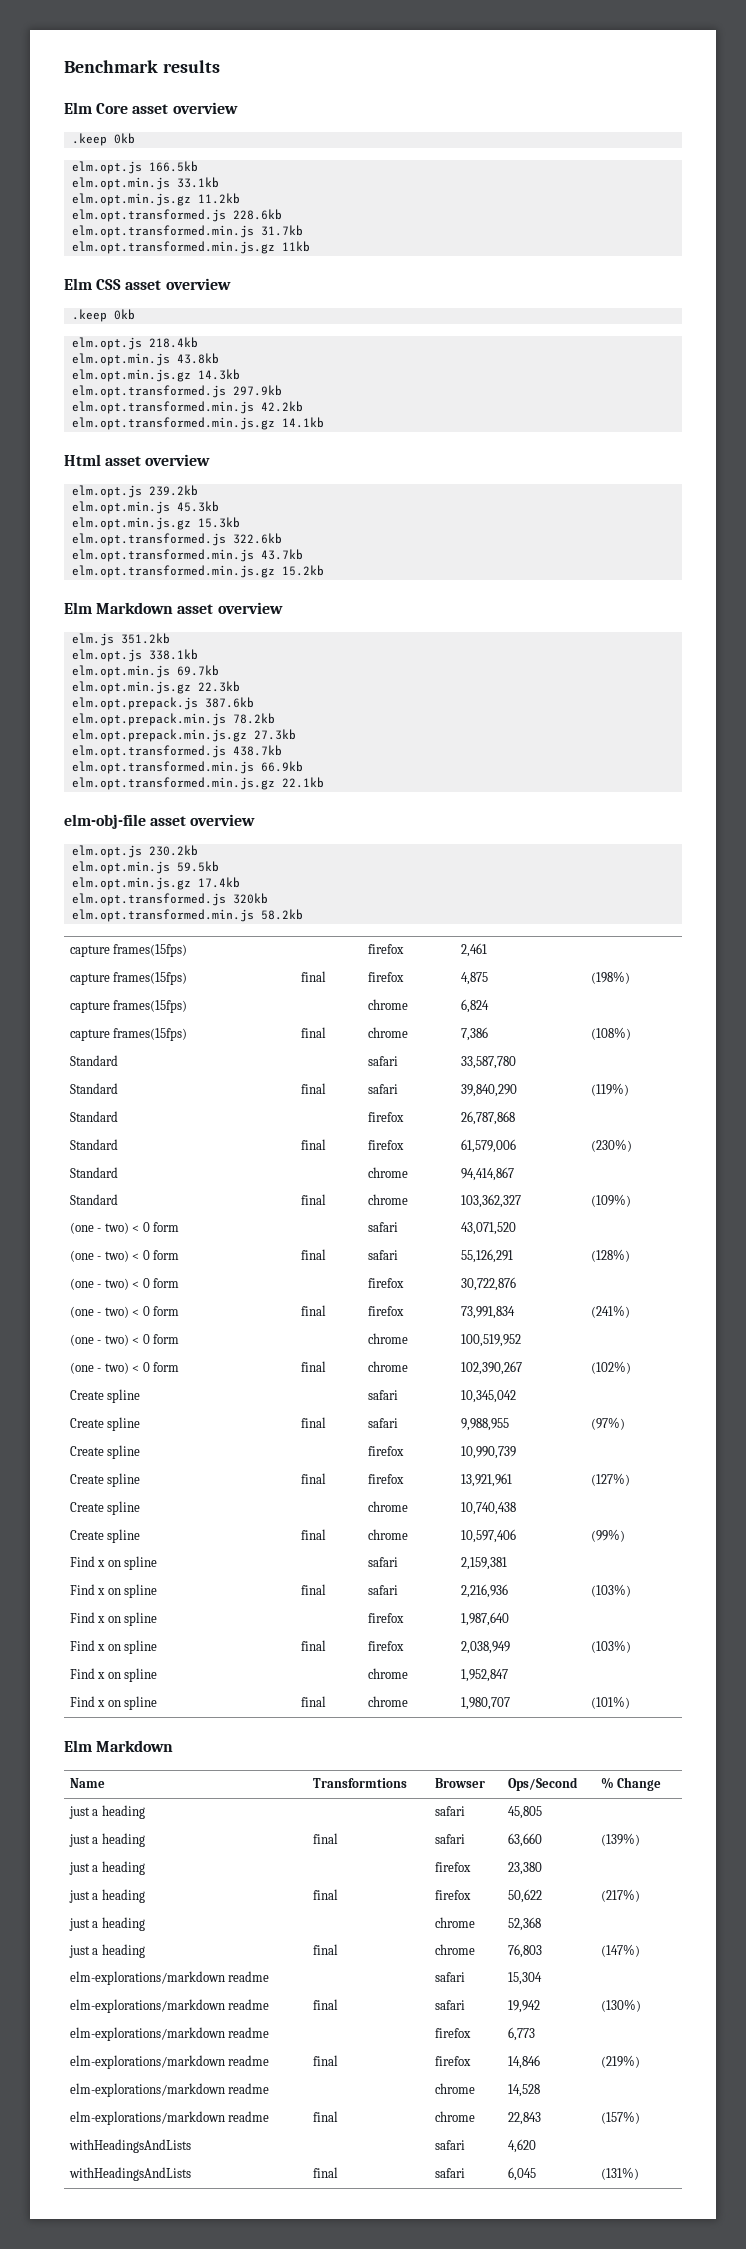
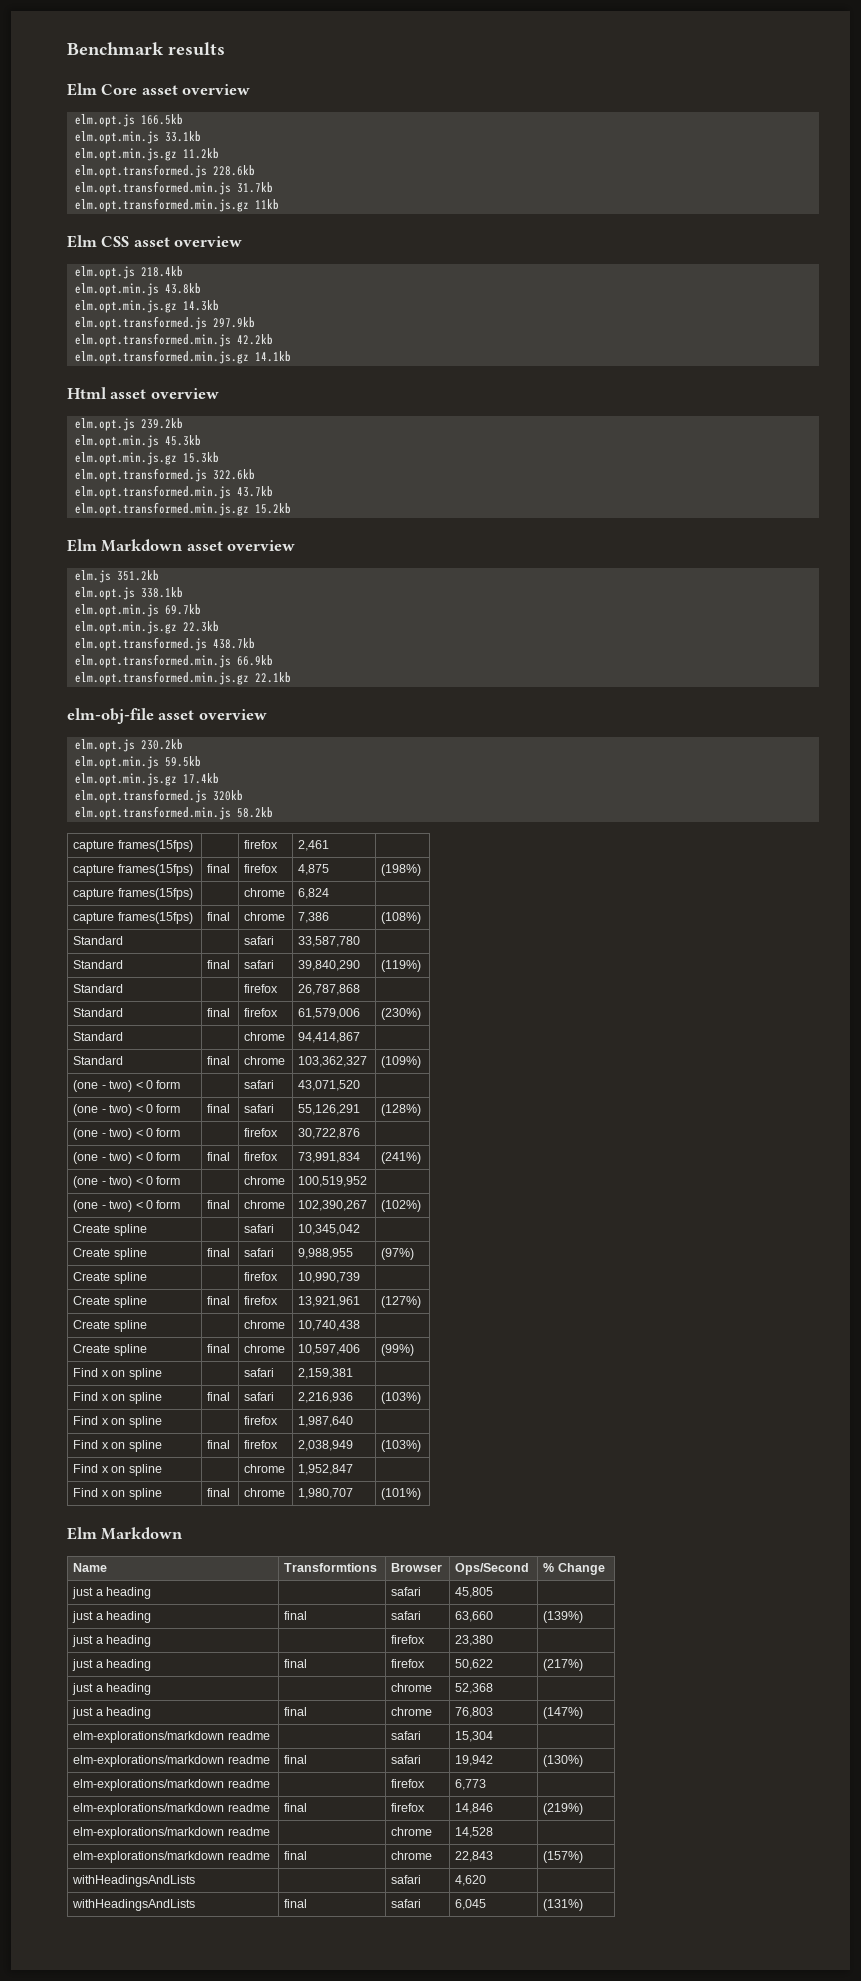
  Elm Core asset overview
- .keep 0kb
  Elm CSS asset overview
- .keep 0kb
- elm.opt.prepack.js 387.6kb
- elm.opt.prepack.min.js 78.2kb
- elm.opt.prepack.min.js.gz 27.3kb

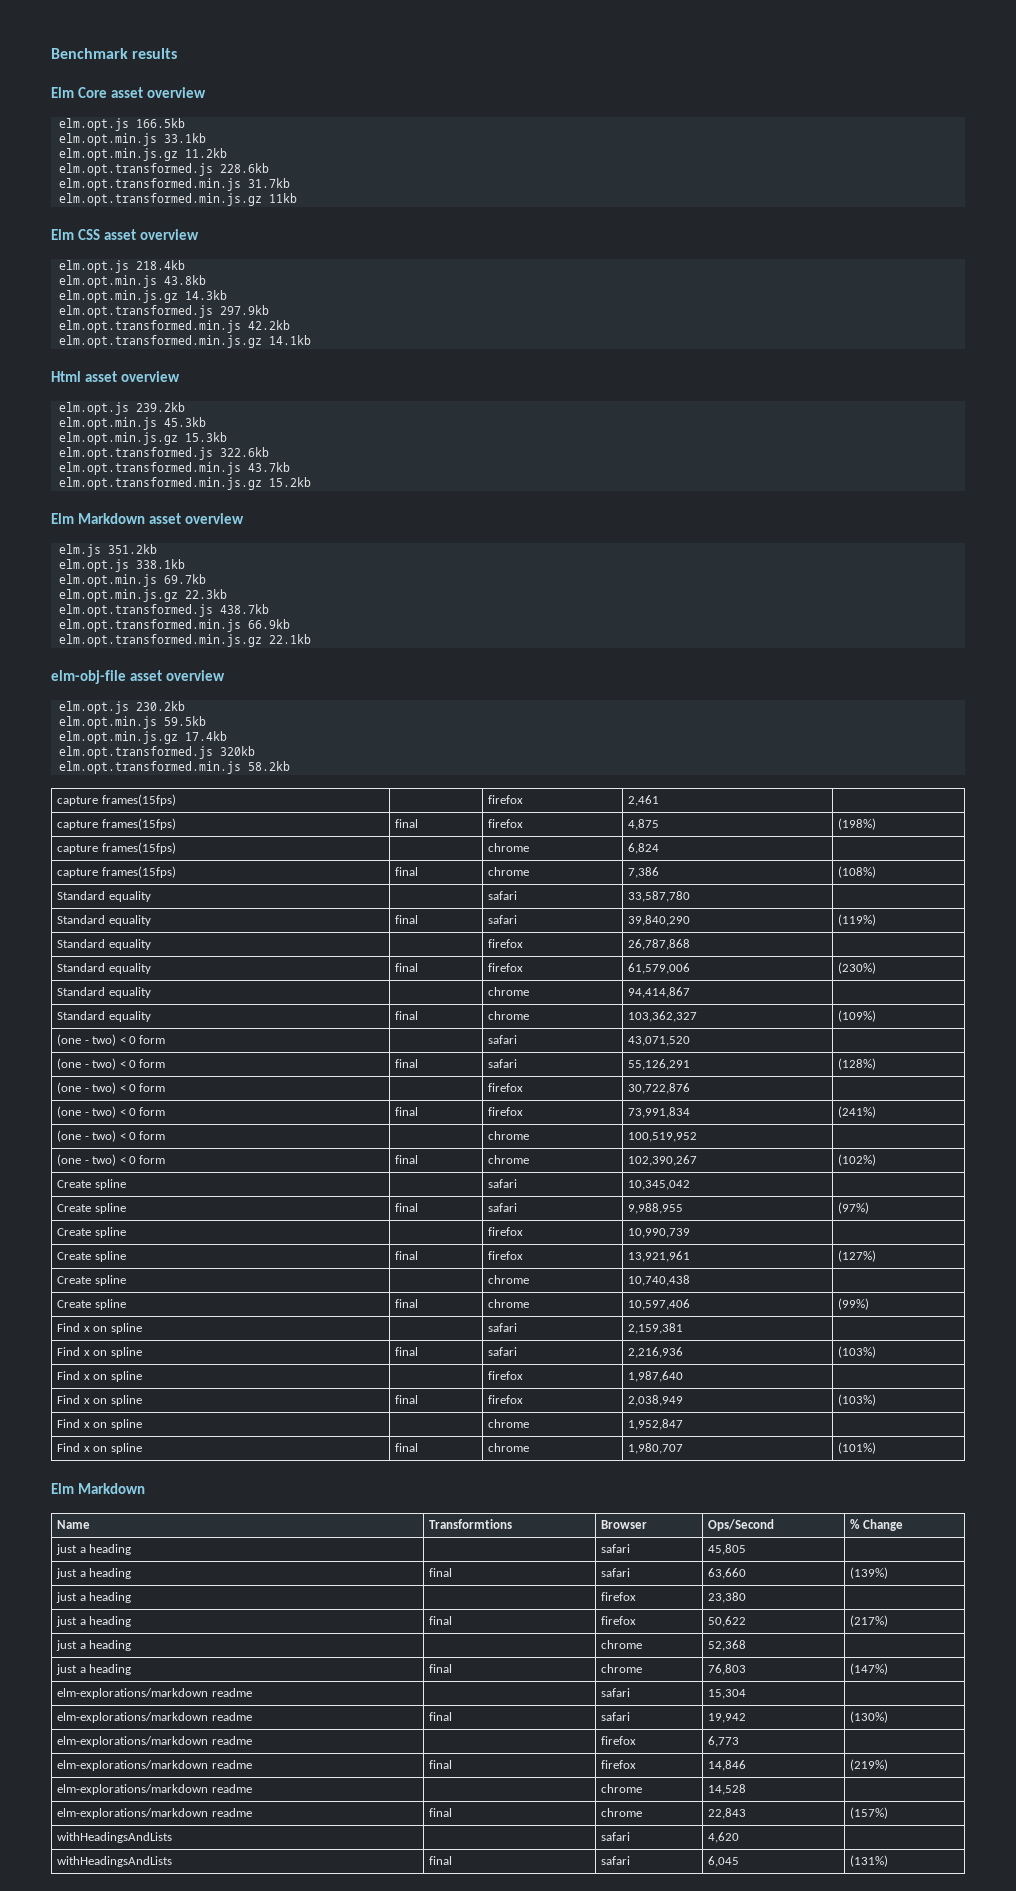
- Standard | | safari | 33,587,780 |
+ Standard equality | | safari | 33,587,780 |
- Standard | final | safari | 39,840,290 | (119%)
+ Standard equality | final | safari | 39,840,290 | (119%)
- Standard | | firefox | 26,787,868 |
+ Standard equality | | firefox | 26,787,868 |
- Standard | final | firefox | 61,579,006 | (230%)
+ Standard equality | final | firefox | 61,579,006 | (230%)
- Standard | | chrome | 94,414,867 |
+ Standard equality | | chrome | 94,414,867 |
- Standard | final | chrome | 103,362,327 | (109%)
+ Standard equality | final | chrome | 103,362,327 | (109%)

